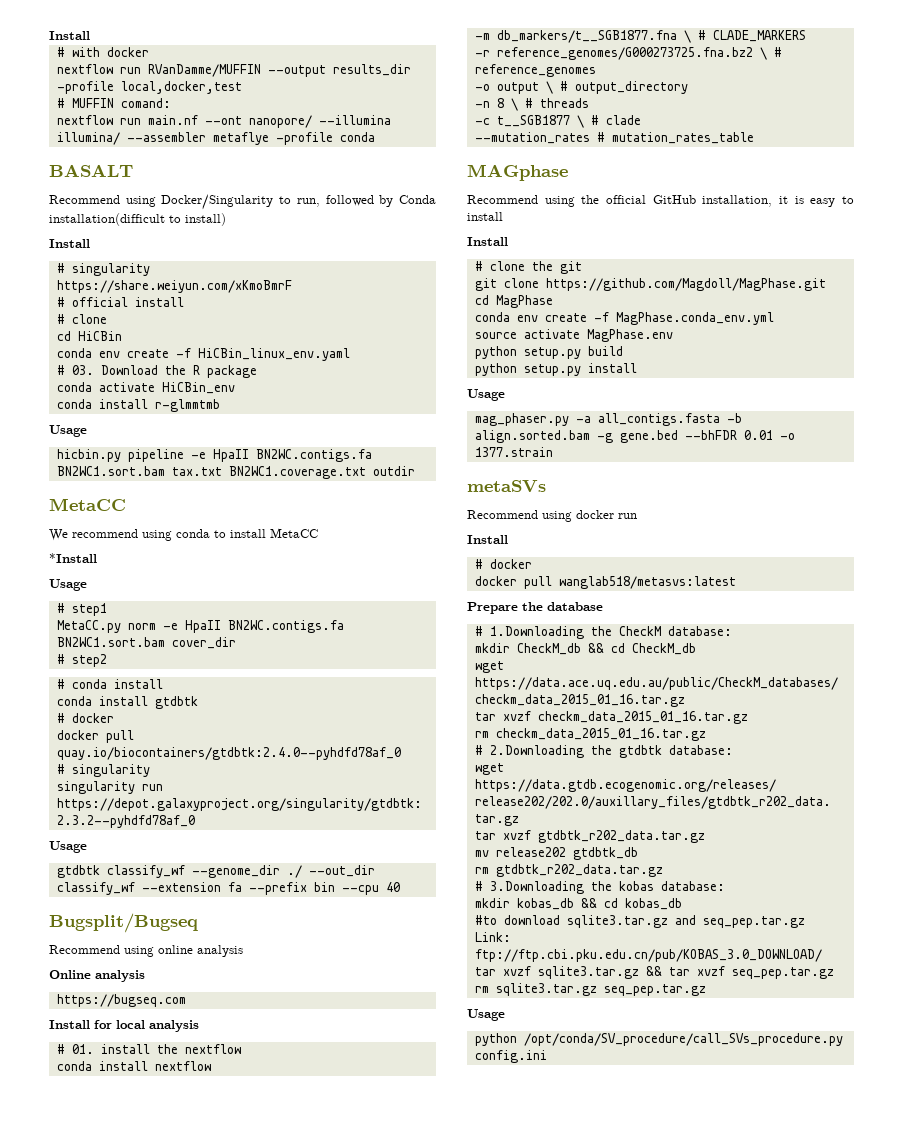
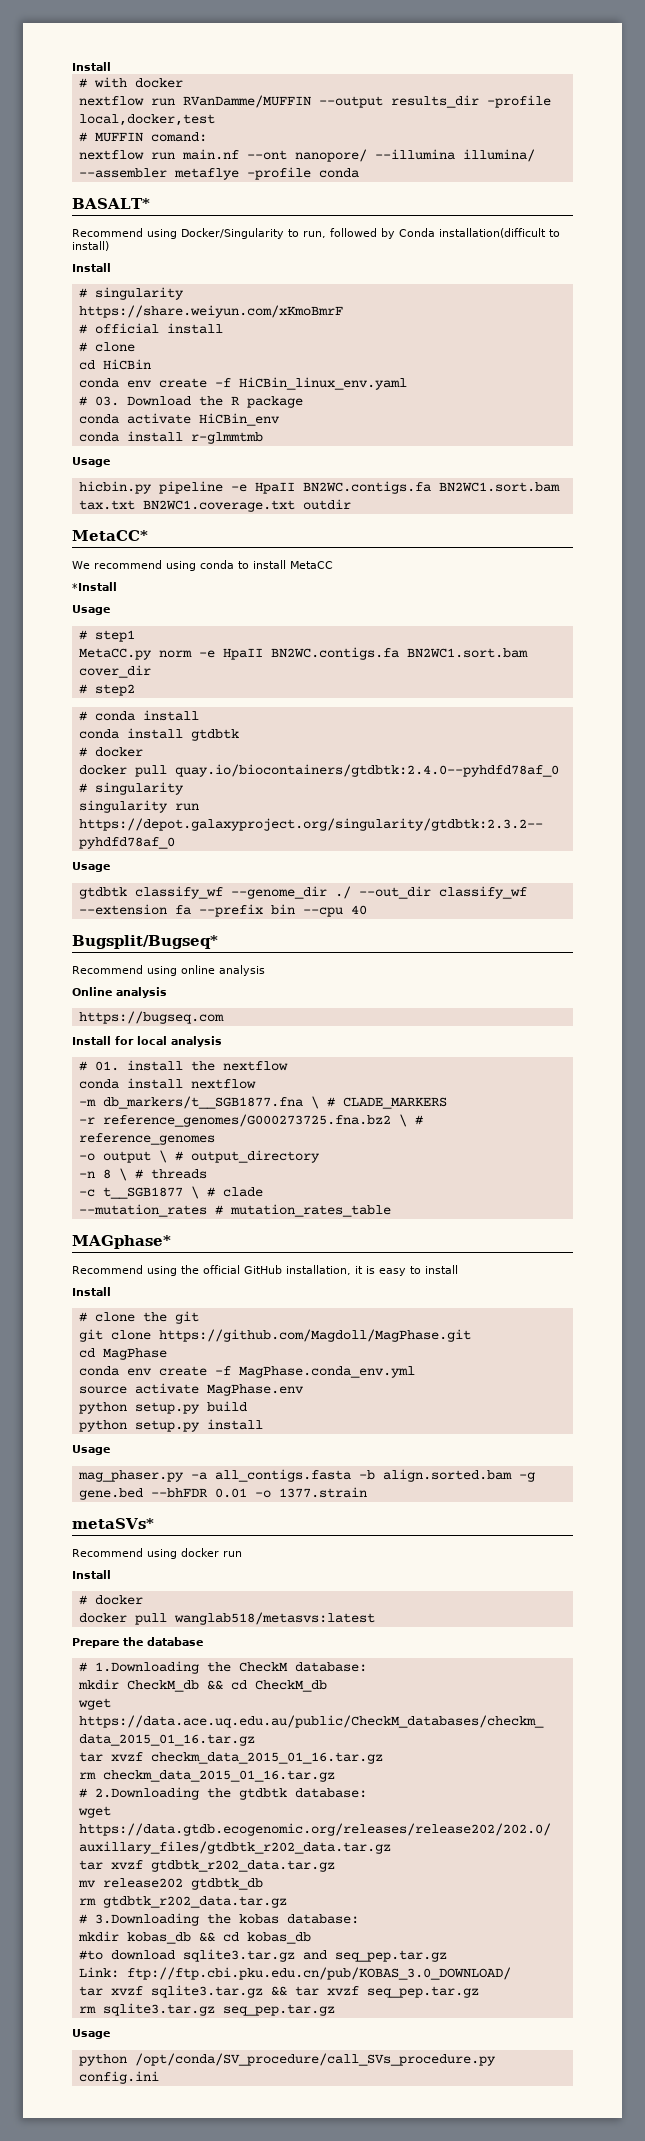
- BASALT
+ BASALT*
  hicbin.py pipeline -e HpaII BN2WC.contigs.fa BN2WC1.sort.bam tax.txt BN2WC1.coverage.txt outdir
- MetaCC
+ MetaCC*
- Bugsplit/Bugseq
+ Bugsplit/Bugseq*
- MAGphase
+ MAGphase*
- metaSVs
+ metaSVs*

